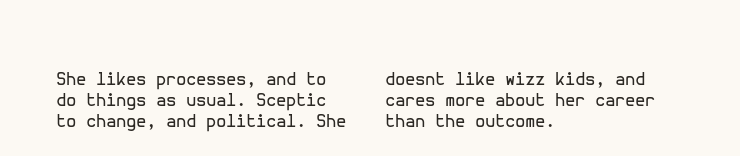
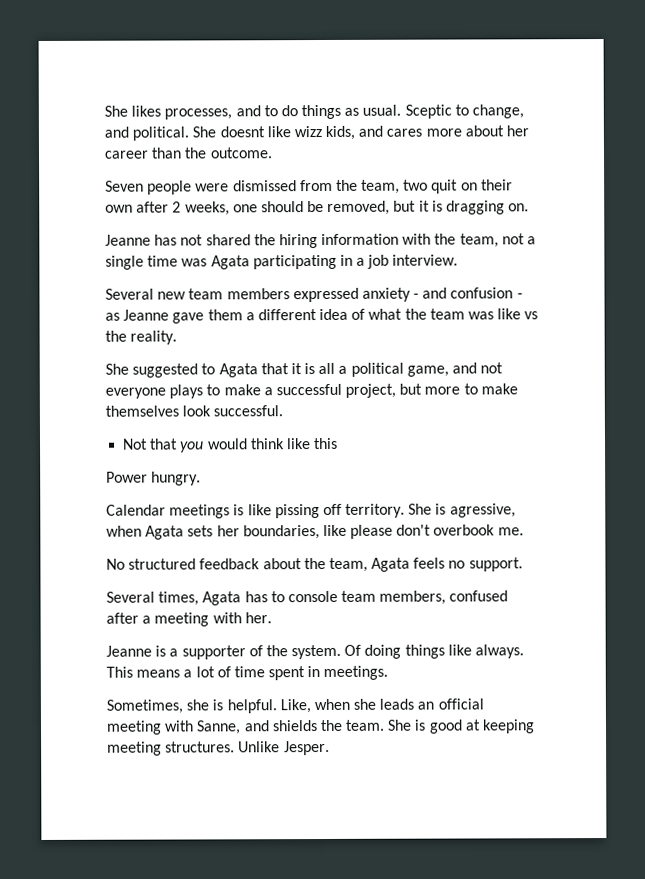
+ Seven people were dismissed from the team, two quit on their own after 2 weeks, one should be removed, but it is dragging on.
+ Jeanne has not shared the hiring information with the team, not a single time was Agata participating in a job interview.
+ Several new team members expressed anxiety - and confusion - as Jeanne gave them a different idea of what the team was like vs the reality.
+ She suggested to Agata that it is all a political game, and not everyone plays to make a successful project, but more to make themselves look successful.
+ Not that you would think like this
+ Power hungry.
+ Calendar meetings is like pissing off territory. She is agressive, when Agata sets her boundaries, like please don't overbook me.
+ No structured feedback about the team, Agata feels no support.
+ Several times, Agata has to console team members, confused after a meeting with her.
+ Jeanne is a supporter of the system. Of doing things like always. This means a lot of time spent in meetings.
+ Sometimes, she is helpful. Like, when she leads an official meeting with Sanne, and shields the team. She is good at keeping meeting structures. Unlike Jesper.

